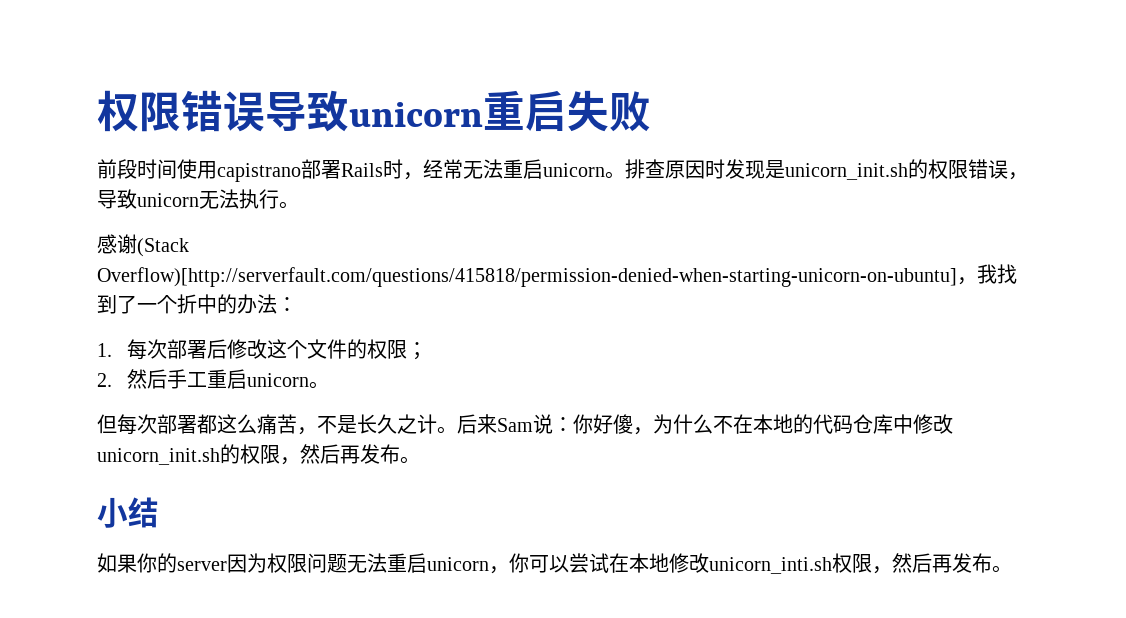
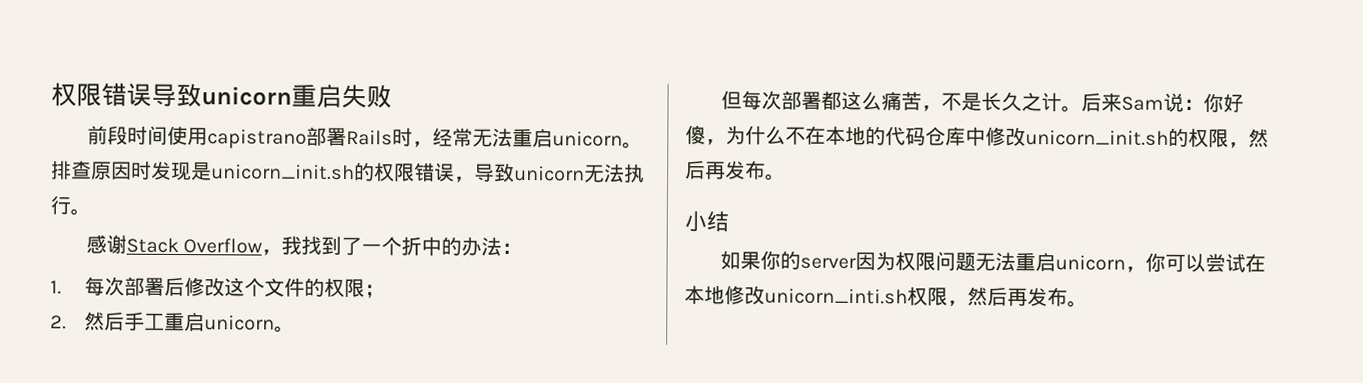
- 感谢(Stack Overflow)[http://serverfault.com/questions/415818/permission-denied-when-starting-unicorn-on-ubuntu]，我找到了一个折中的办法：
+ 感谢Stack Overflow，我找到了一个折中的办法：

